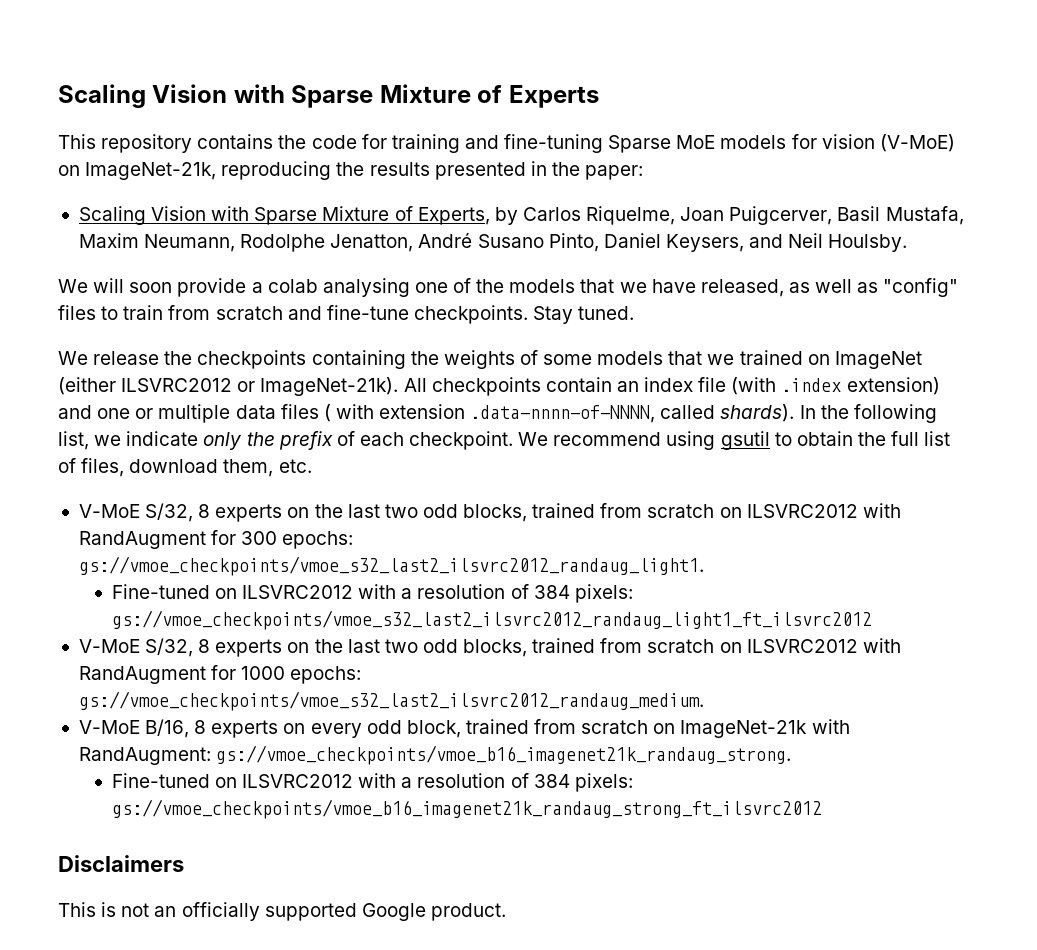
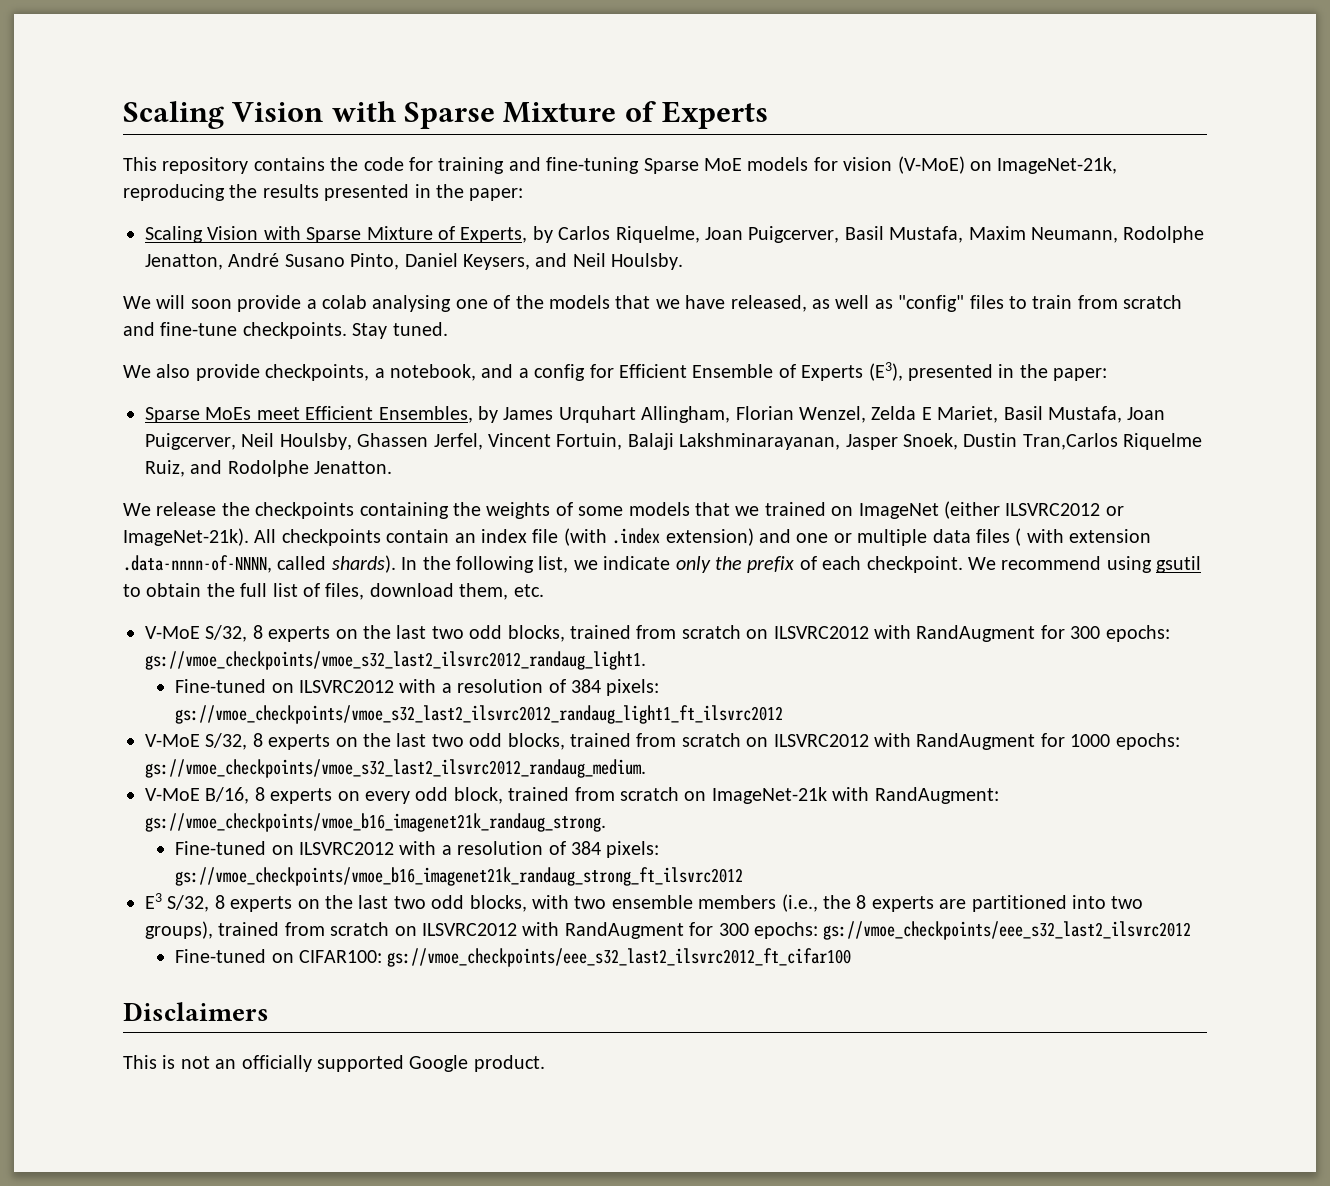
+ We also provide checkpoints, a notebook, and a config for Efficient Ensemble of Experts (E3), presented in the paper:
+ Sparse MoEs meet Efficient Ensembles, by James Urquhart Allingham, Florian Wenzel, Zelda E Mariet, Basil Mustafa, Joan Puigcerver, Neil Houlsby, Ghassen Jerfel, Vincent Fortuin, Balaji Lakshminarayanan, Jasper Snoek, Dustin Tran,Carlos Riquelme Ruiz, and Rodolphe Jenatton.
+ E3 S/32, 8 experts on the last two odd blocks, with two ensemble members (i.e., the 8 experts are partitioned into two groups), trained from scratch on ILSVRC2012 with RandAugment for 300 epochs: gs://vmoe_checkpoints/eee_s32_last2_ilsvrc2012
+ Fine-tuned on CIFAR100: gs://vmoe_checkpoints/eee_s32_last2_ilsvrc2012_ft_cifar100

